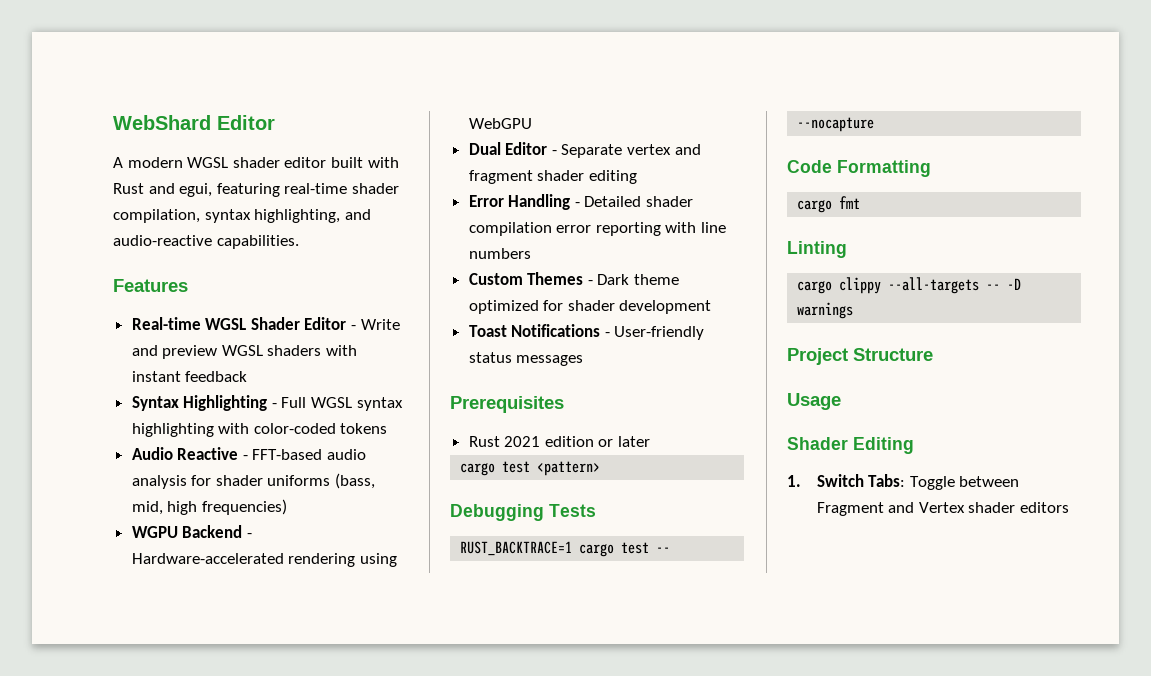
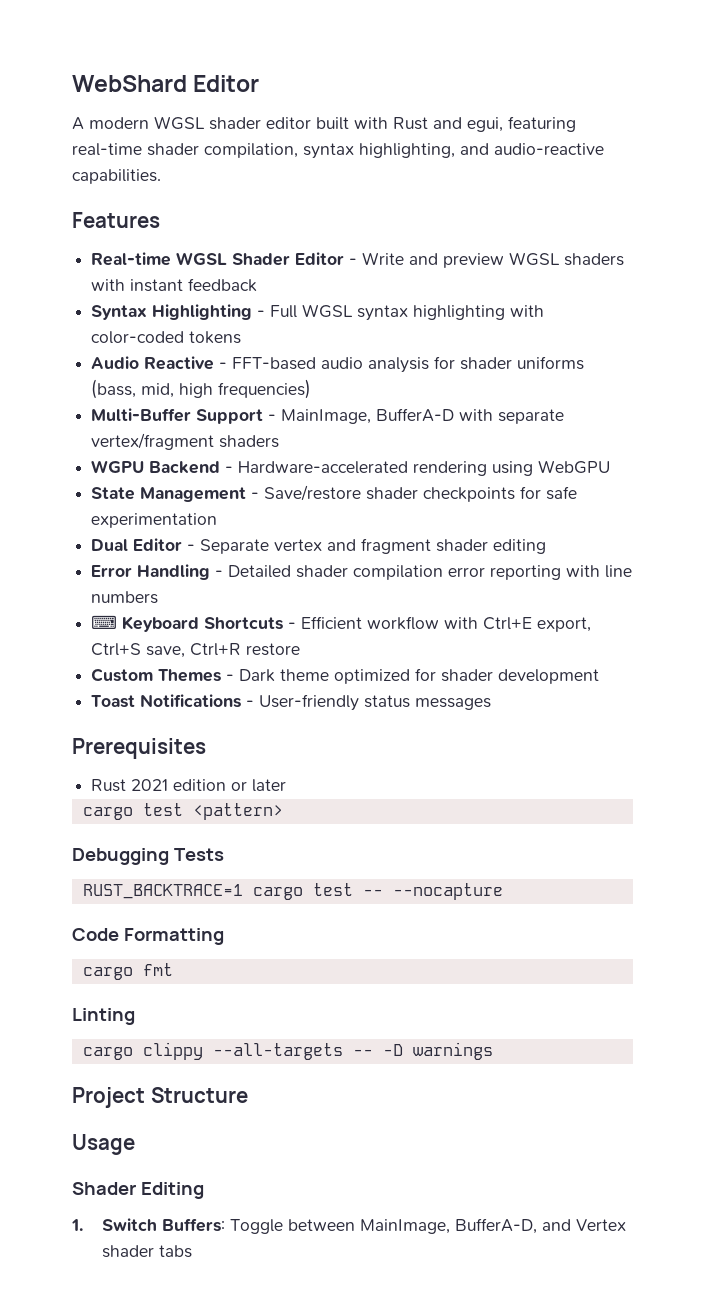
+ Multi-Buffer Support - MainImage, BufferA-D with separate vertex/fragment shaders
+ State Management - Save/restore shader checkpoints for safe experimentation
+ ⌨ Keyboard Shortcuts - Efficient workflow with Ctrl+E export, Ctrl+S save, Ctrl+R restore
- 1. Switch Tabs: Toggle between Fragment and Vertex shader editors
+ 1. Switch Buffers: Toggle between MainImage, BufferA-D, and Vertex shader tabs

